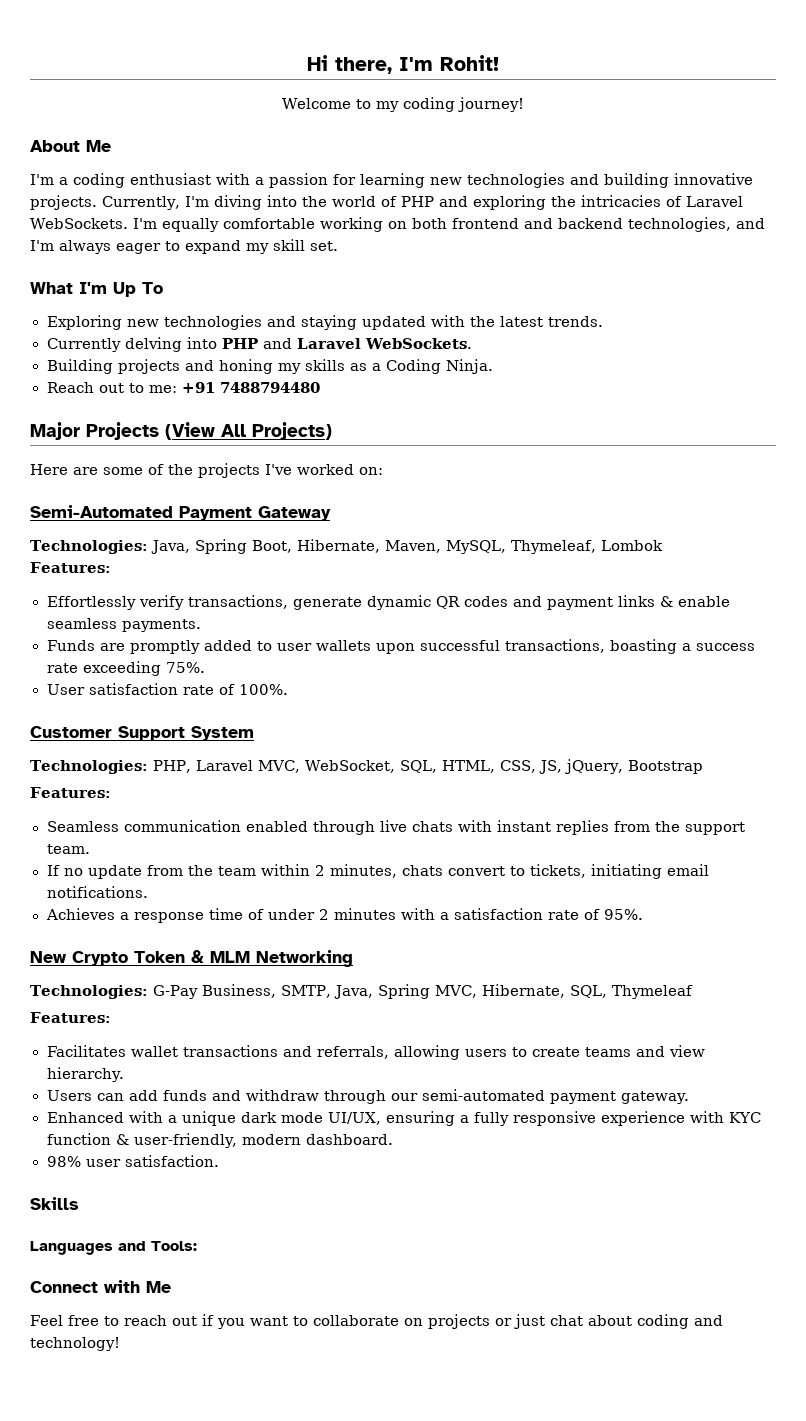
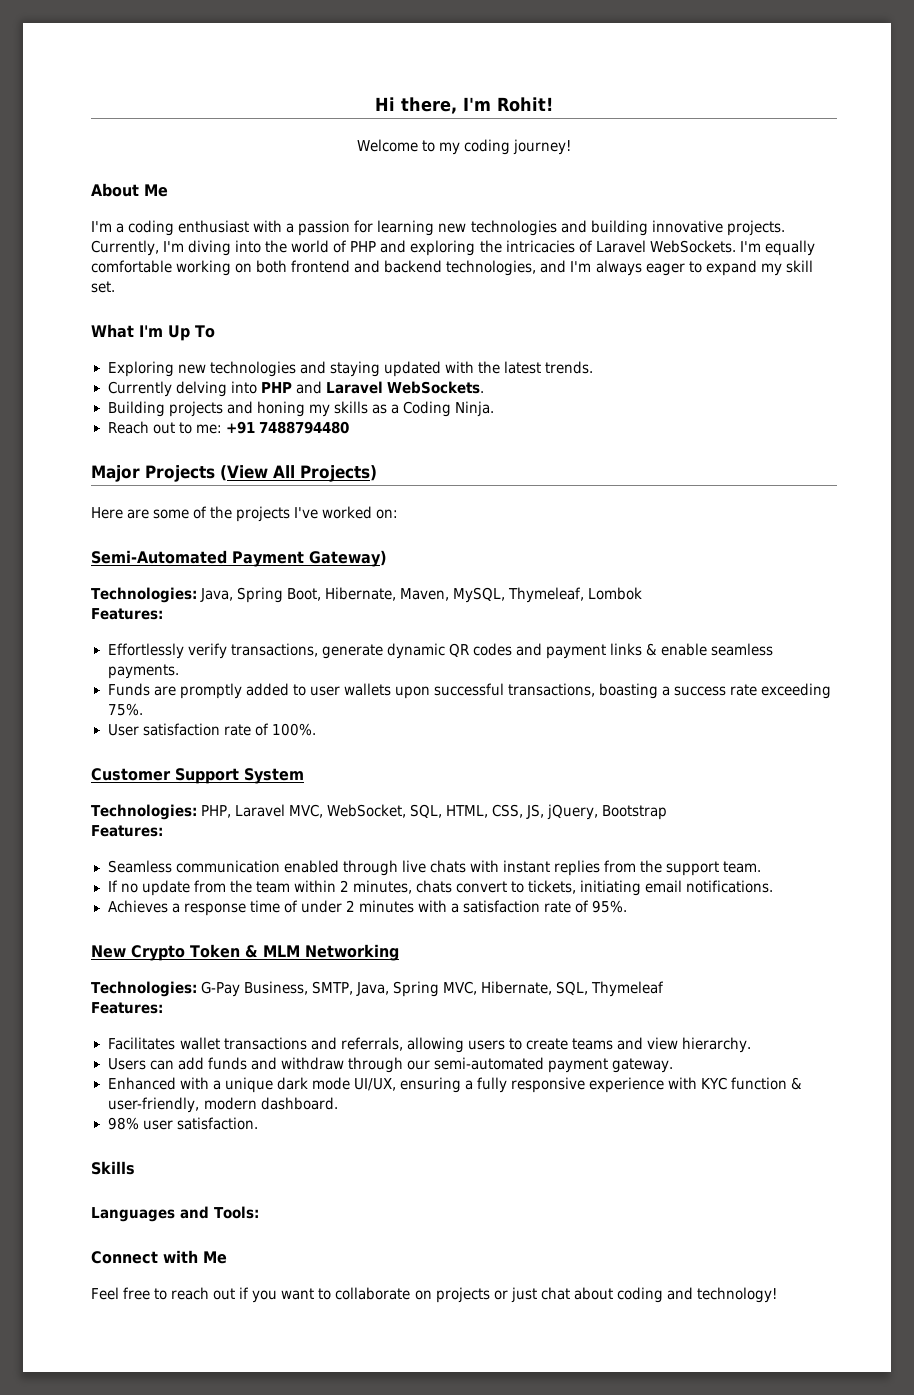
- Semi-Automated Payment Gateway
+ Semi-Automated Payment Gateway)

